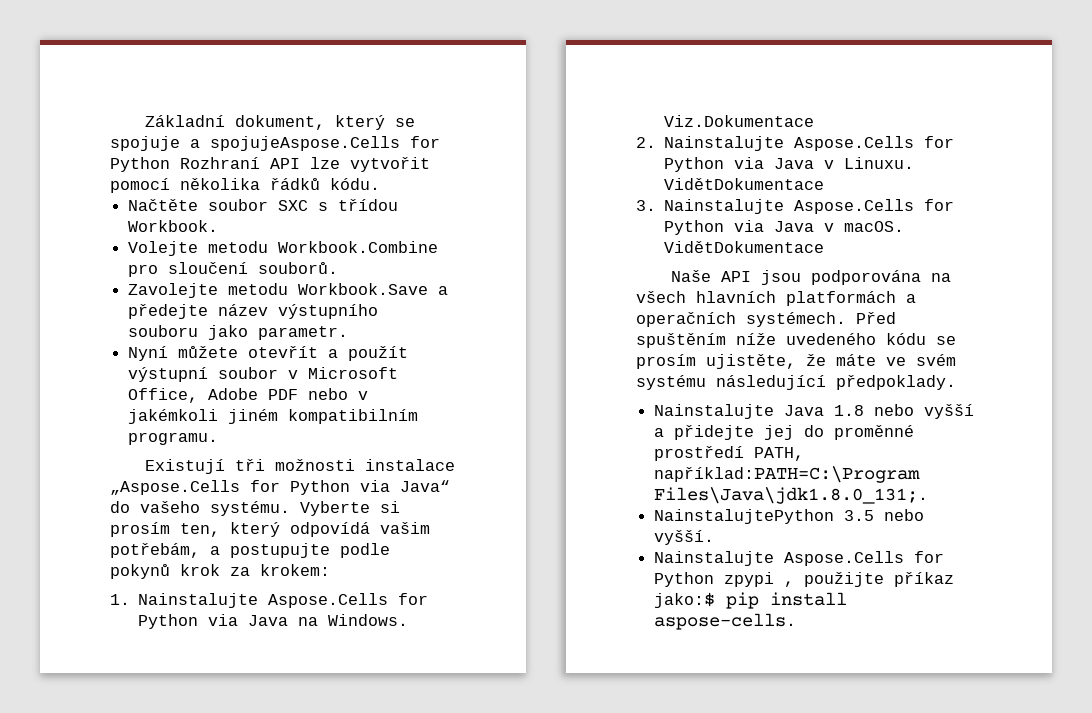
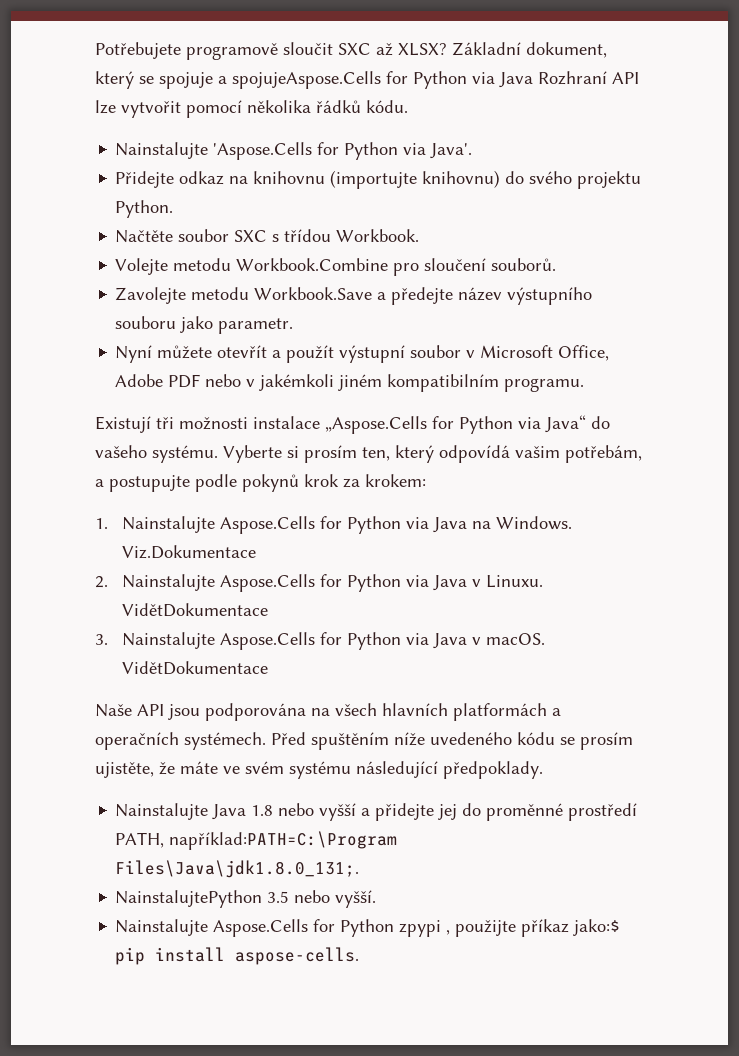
+ Potřebujete programově sloučit SXC až XLSX?
- Základní dokument, který se spojuje a spojujeAspose.Cells for Python Rozhraní API lze vytvořit pomocí několika řádků kódu.
+ Základní dokument, který se spojuje a spojujeAspose.Cells for Python via Java Rozhraní API lze vytvořit pomocí několika řádků kódu.
+ Nainstalujte 'Aspose.Cells for Python via Java'.
+ Přidejte odkaz na knihovnu (importujte knihovnu) do svého projektu Python.

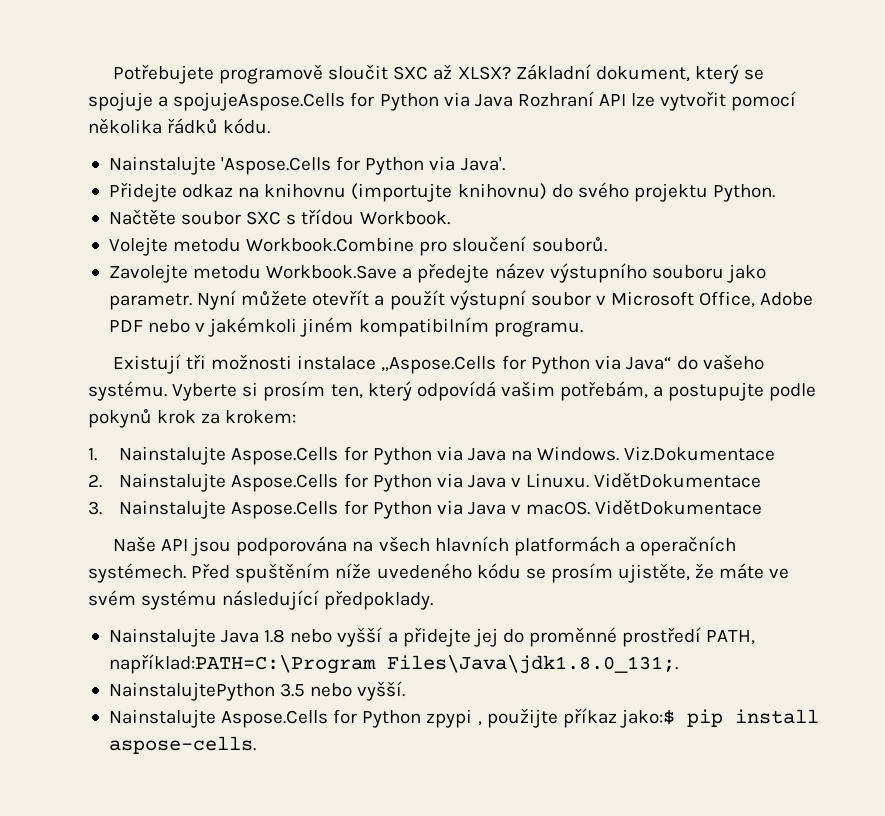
- Zavolejte metodu Workbook.Save a předejte název výstupního souboru jako parametr.
- Nyní můžete otevřít a použít výstupní soubor v Microsoft Office, Adobe PDF nebo v jakémkoli jiném kompatibilním programu.
+ Zavolejte metodu Workbook.Save a předejte název výstupního souboru jako parametr. Nyní můžete otevřít a použít výstupní soubor v Microsoft Office, Adobe PDF nebo v jakémkoli jiném kompatibilním programu.

